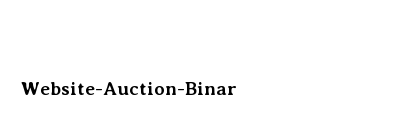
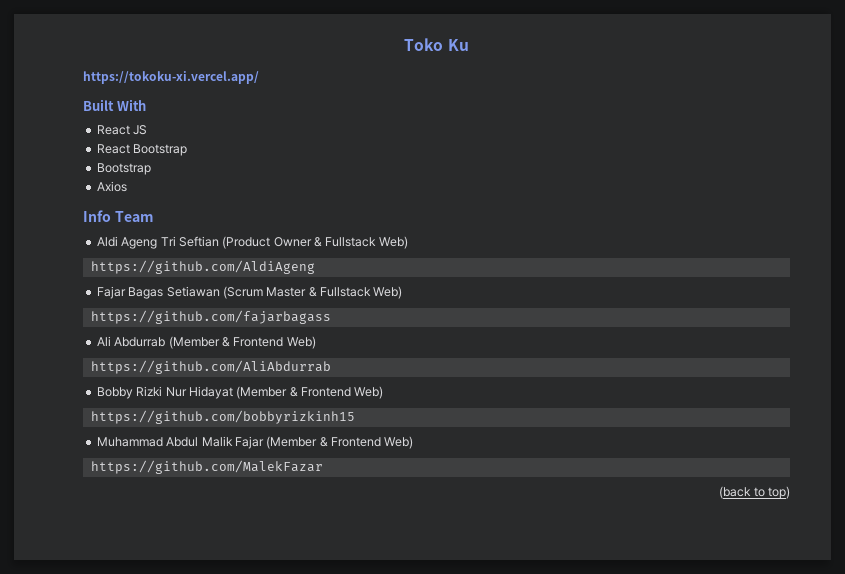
- Website-Auction-Binar
+ Toko Ku
+ https://tokoku-xi.vercel.app/
+ Built With
+ React JS
+ React Bootstrap
+ Bootstrap
+ Axios
+ Info Team
+ Aldi Ageng Tri Seftian (Product Owner & Fullstack Web)
+ https://github.com/AldiAgeng
+ Fajar Bagas Setiawan (Scrum Master & Fullstack Web)
+ https://github.com/fajarbagass
+ Ali Abdurrab (Member & Frontend Web)
+ https://github.com/AliAbdurrab
+ Bobby Rizki Nur Hidayat (Member & Frontend Web)
+ https://github.com/bobbyrizkinh15
+ Muhammad Abdul Malik Fajar (Member & Frontend Web)
+ https://github.com/MalekFazar
+ (back to top)

